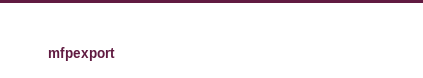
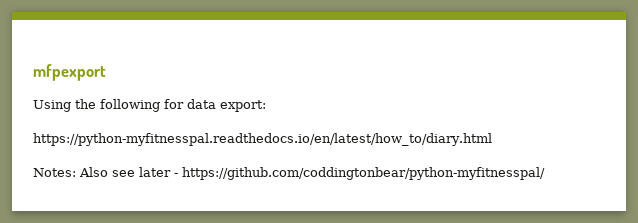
+ Using the following for data export:
+ https://python-myfitnesspal.readthedocs.io/en/latest/how_to/diary.html
+ Notes: Also see later - https://github.com/coddingtonbear/python-myfitnesspal/

